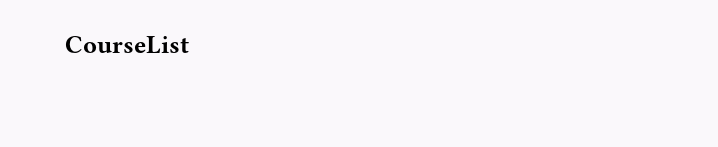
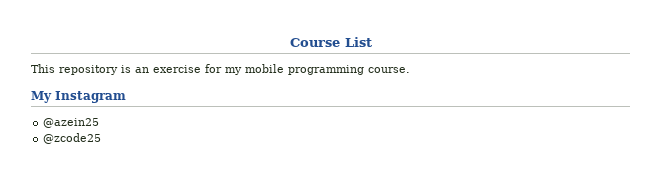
- CourseList
+ Course List
+ This repository is an exercise for my mobile programming course.
+ My Instagram
+ @azein25
+ @zcode25

